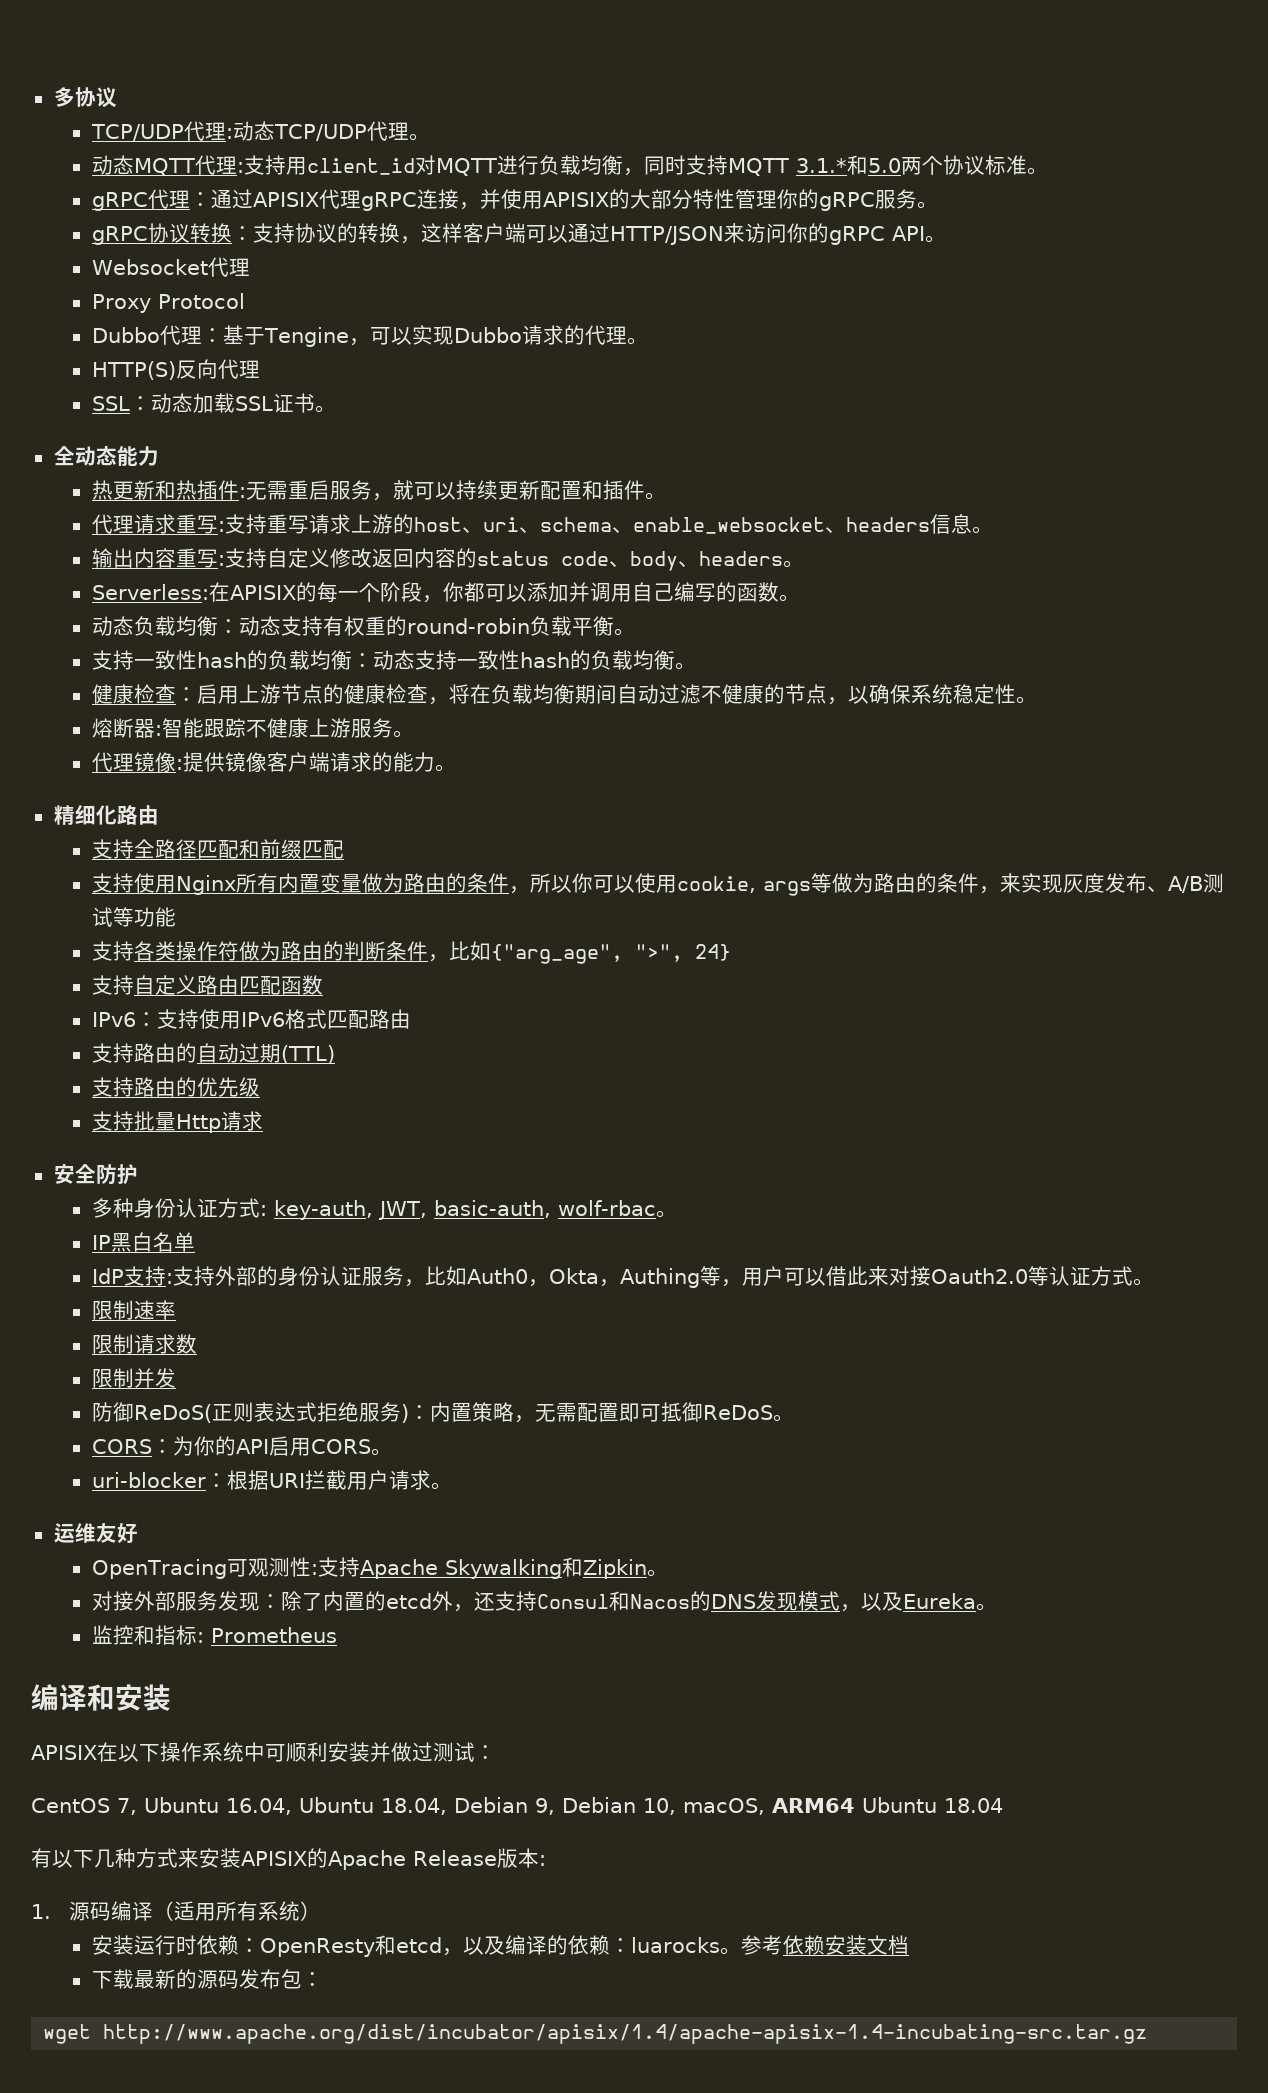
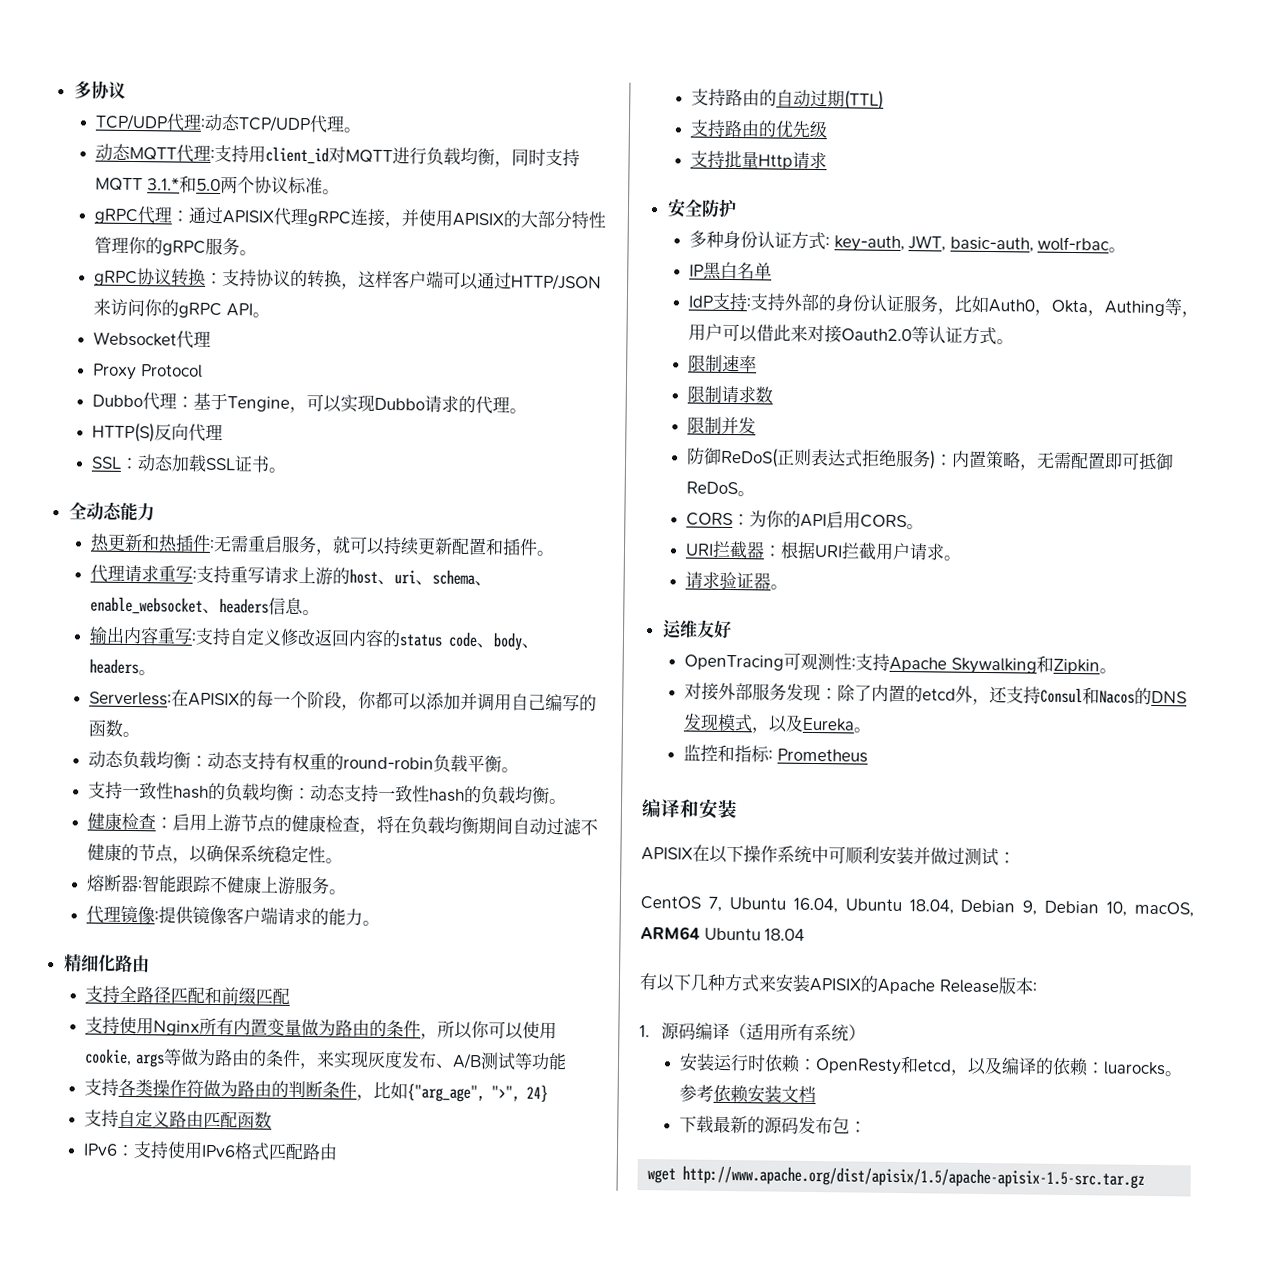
- uri-blocker：根据URI拦截用户请求。
+ URI拦截器：根据URI拦截用户请求。
+ 请求验证器。
- wget http://www.apache.org/dist/incubator/apisix/1.4/apache-apisix-1.4-incubating-src.tar.gz
+ wget http://www.apache.org/dist/apisix/1.5/apache-apisix-1.5-src.tar.gz

